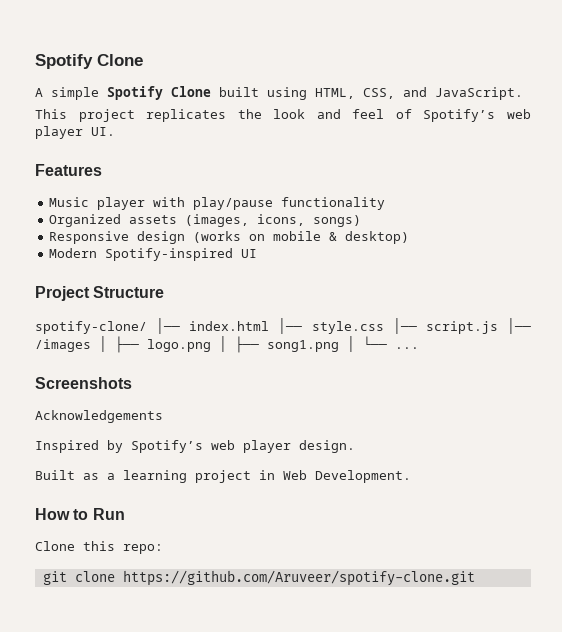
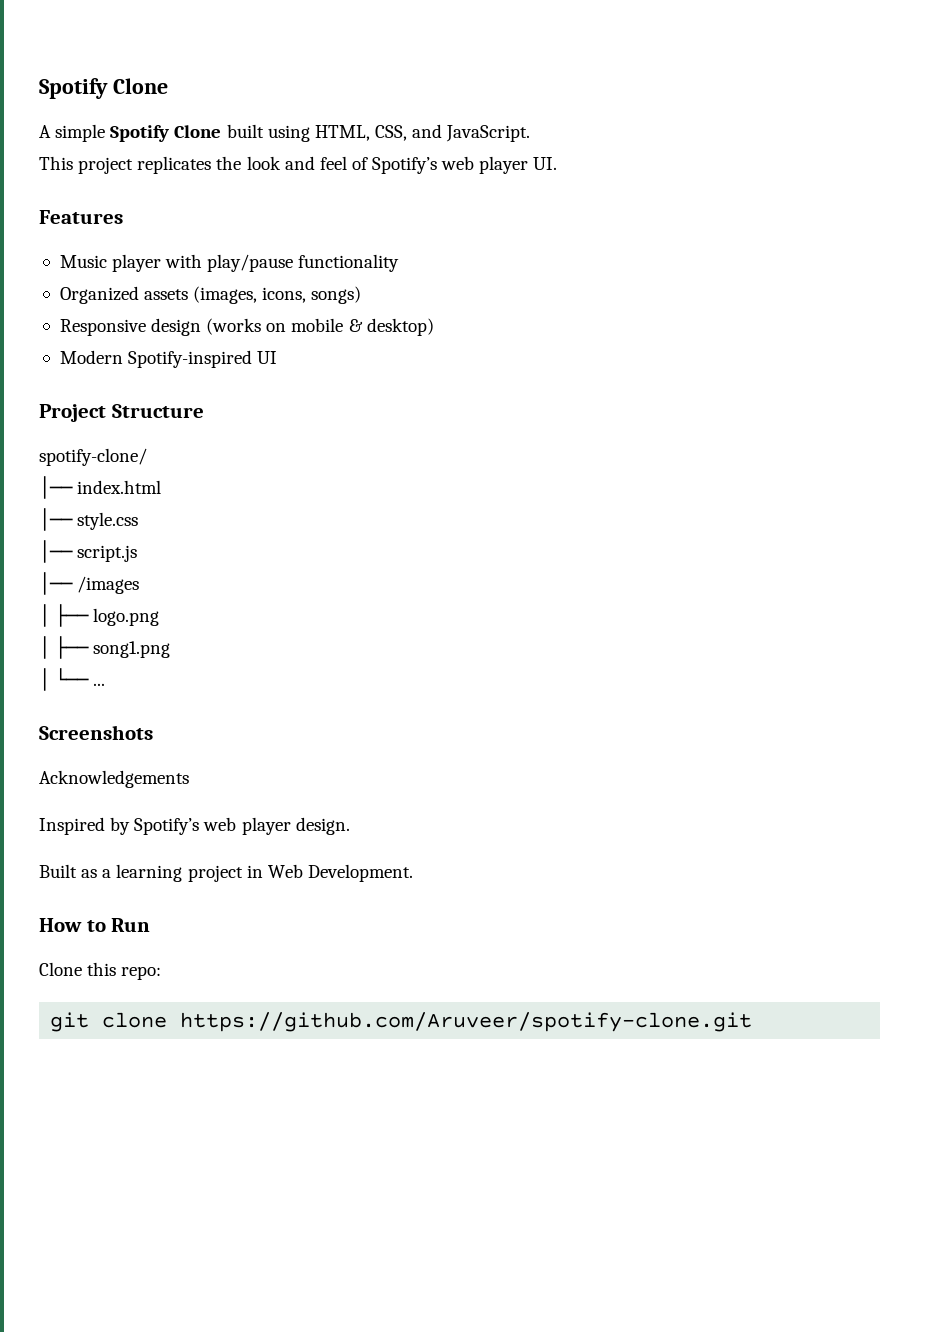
- spotify-clone/ │── index.html │── style.css │── script.js │── /images │ ├── logo.png │ ├── song1.png │ └── ...
+ spotify-clone/
+ │── index.html
+ │── style.css
+ │── script.js
+ │── /images
+ │ ├── logo.png
+ │ ├── song1.png
+ │ └── ...

